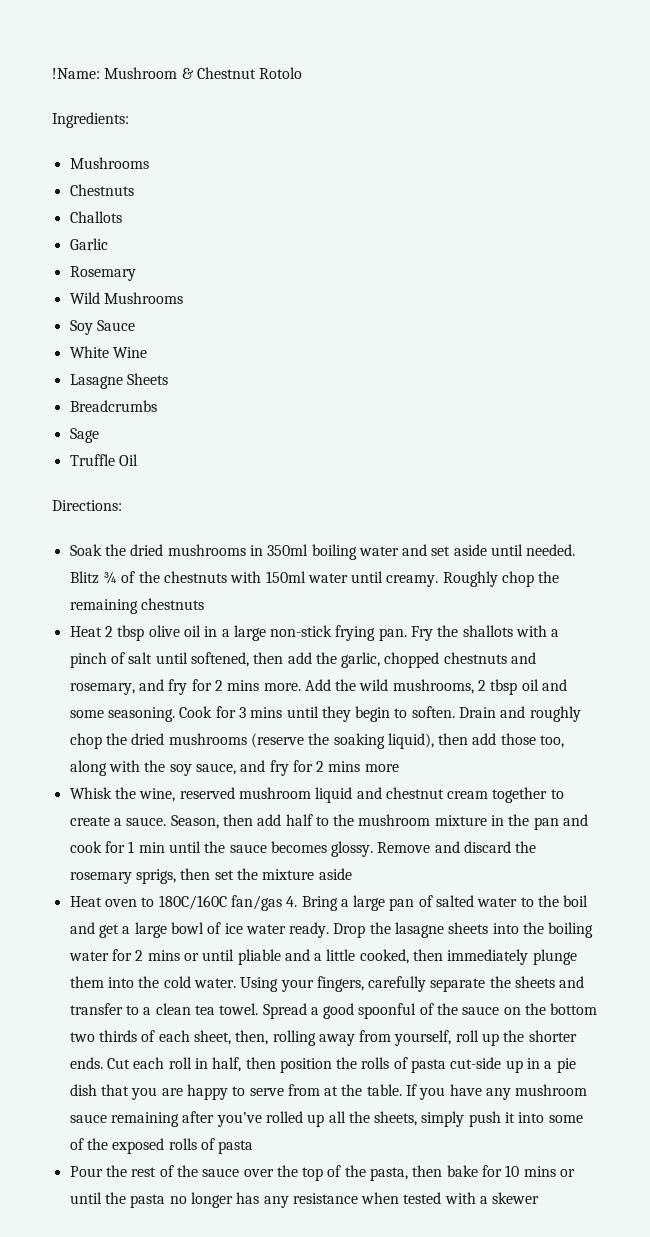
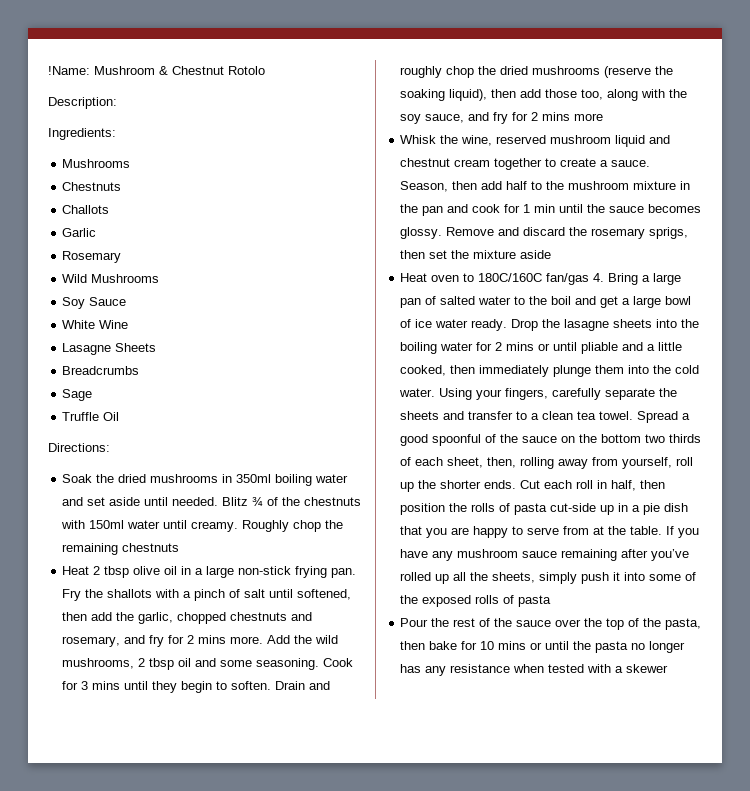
+ Description:

